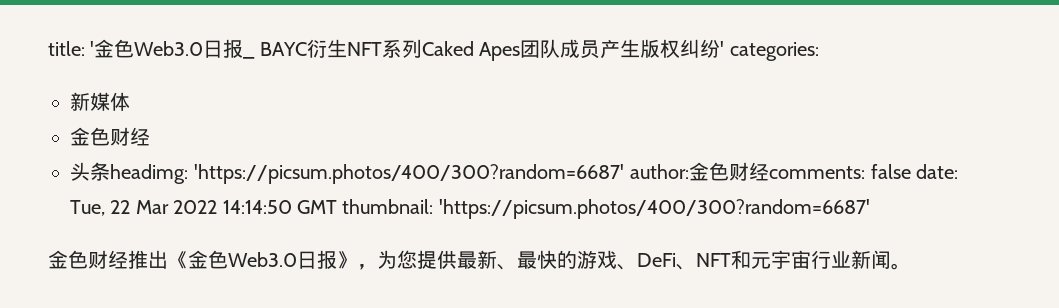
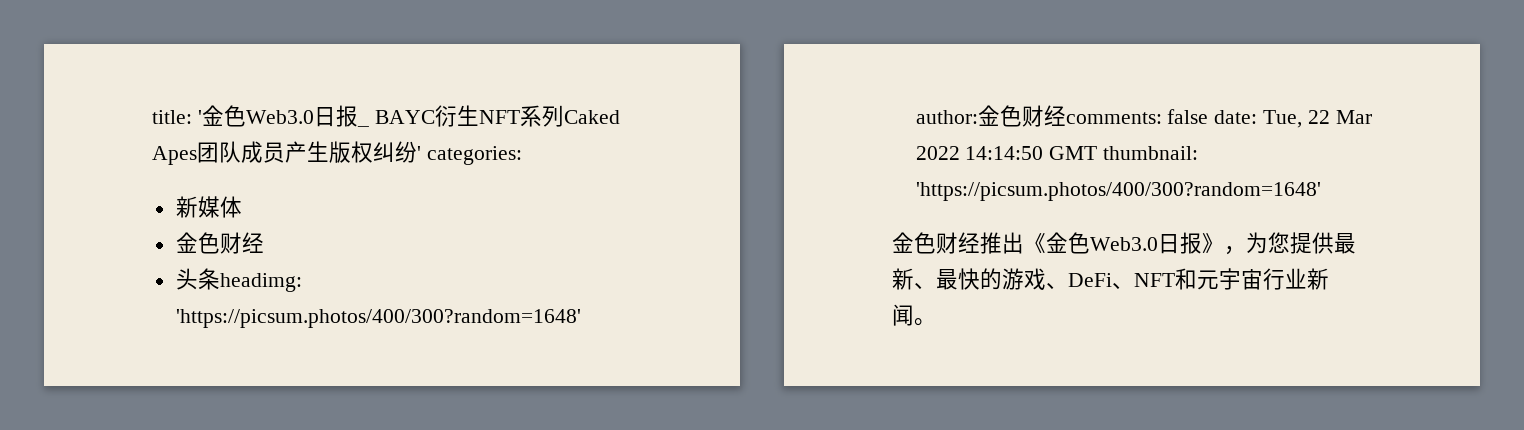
- 头条headimg: 'https://picsum.photos/400/300?random=6687' author:金色财经comments: false date: Tue, 22 Mar 2022 14:14:50 GMT thumbnail: 'https://picsum.photos/400/300?random=6687'
+ 头条headimg: 'https://picsum.photos/400/300?random=1648' author:金色财经comments: false date: Tue, 22 Mar 2022 14:14:50 GMT thumbnail: 'https://picsum.photos/400/300?random=1648'

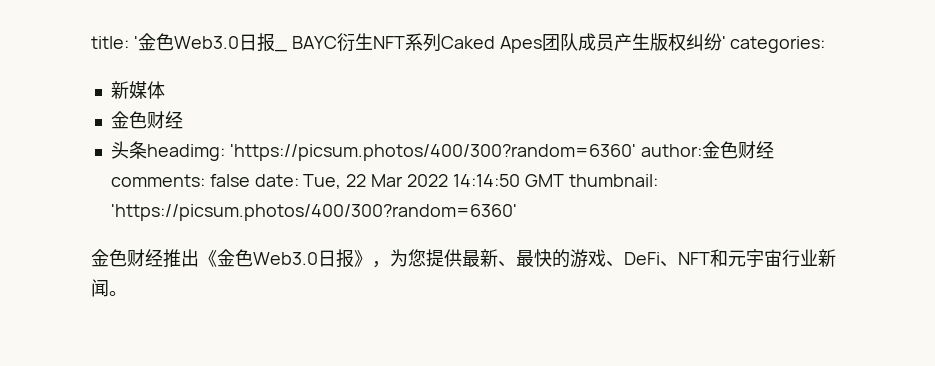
- 头条headimg: 'https://picsum.photos/400/300?random=1648' author:金色财经comments: false date: Tue, 22 Mar 2022 14:14:50 GMT thumbnail: 'https://picsum.photos/400/300?random=1648'
+ 头条headimg: 'https://picsum.photos/400/300?random=6360' author:金色财经comments: false date: Tue, 22 Mar 2022 14:14:50 GMT thumbnail: 'https://picsum.photos/400/300?random=6360'

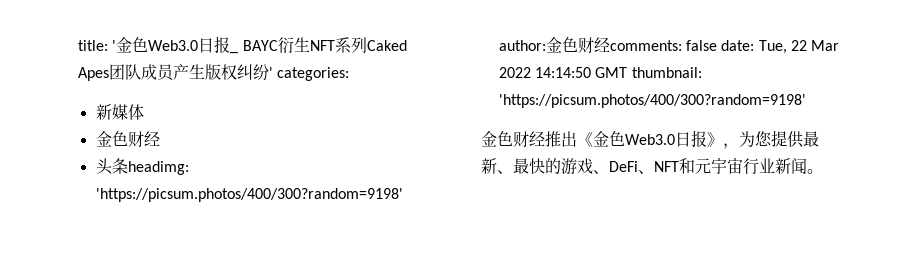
- 头条headimg: 'https://picsum.photos/400/300?random=6360' author:金色财经comments: false date: Tue, 22 Mar 2022 14:14:50 GMT thumbnail: 'https://picsum.photos/400/300?random=6360'
+ 头条headimg: 'https://picsum.photos/400/300?random=9198' author:金色财经comments: false date: Tue, 22 Mar 2022 14:14:50 GMT thumbnail: 'https://picsum.photos/400/300?random=9198'

